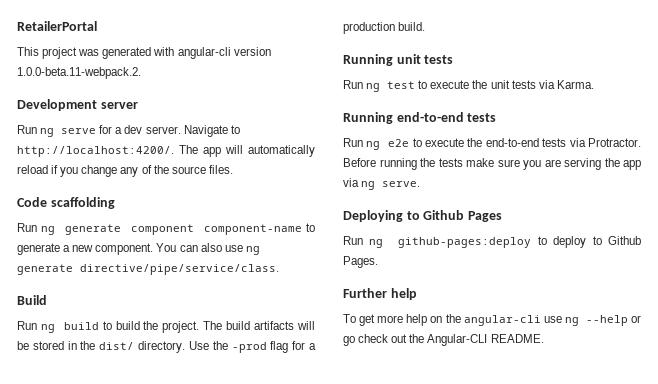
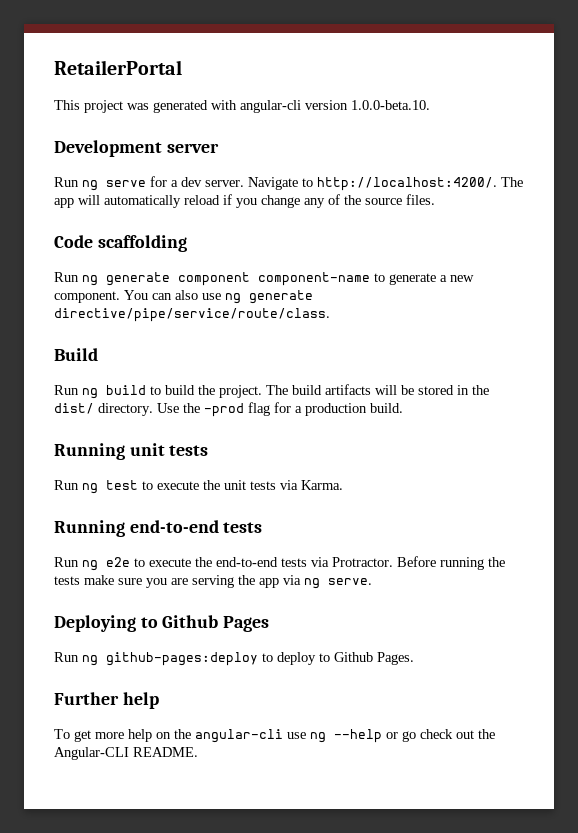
- This project was generated with angular-cli version 1.0.0-beta.11-webpack.2.
+ This project was generated with angular-cli version 1.0.0-beta.10.
- You can also use ng generate directive/pipe/service/class.
+ You can also use ng generate directive/pipe/service/route/class.

